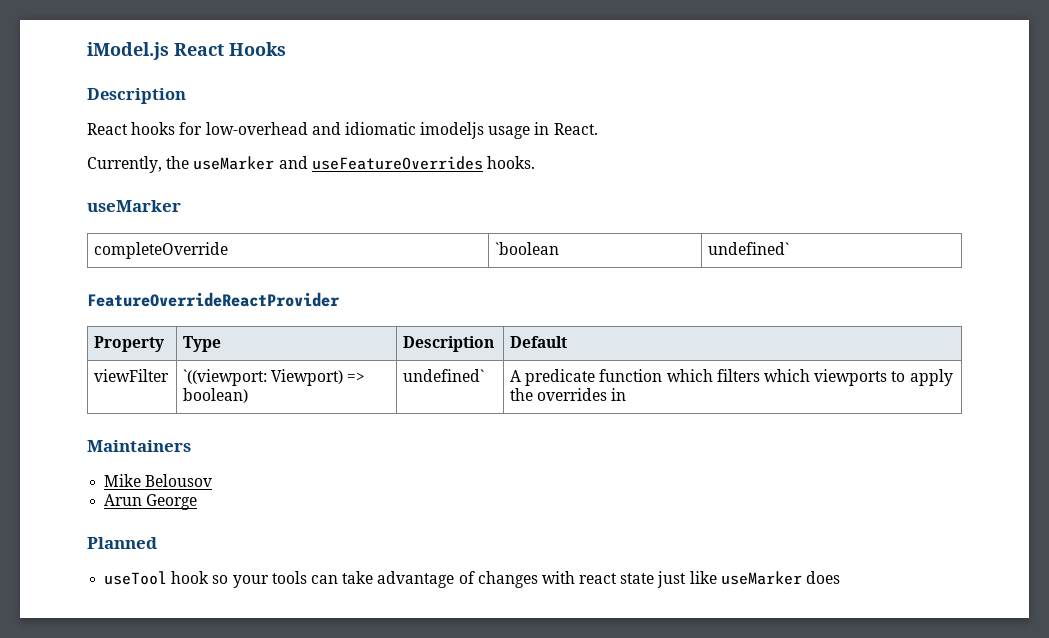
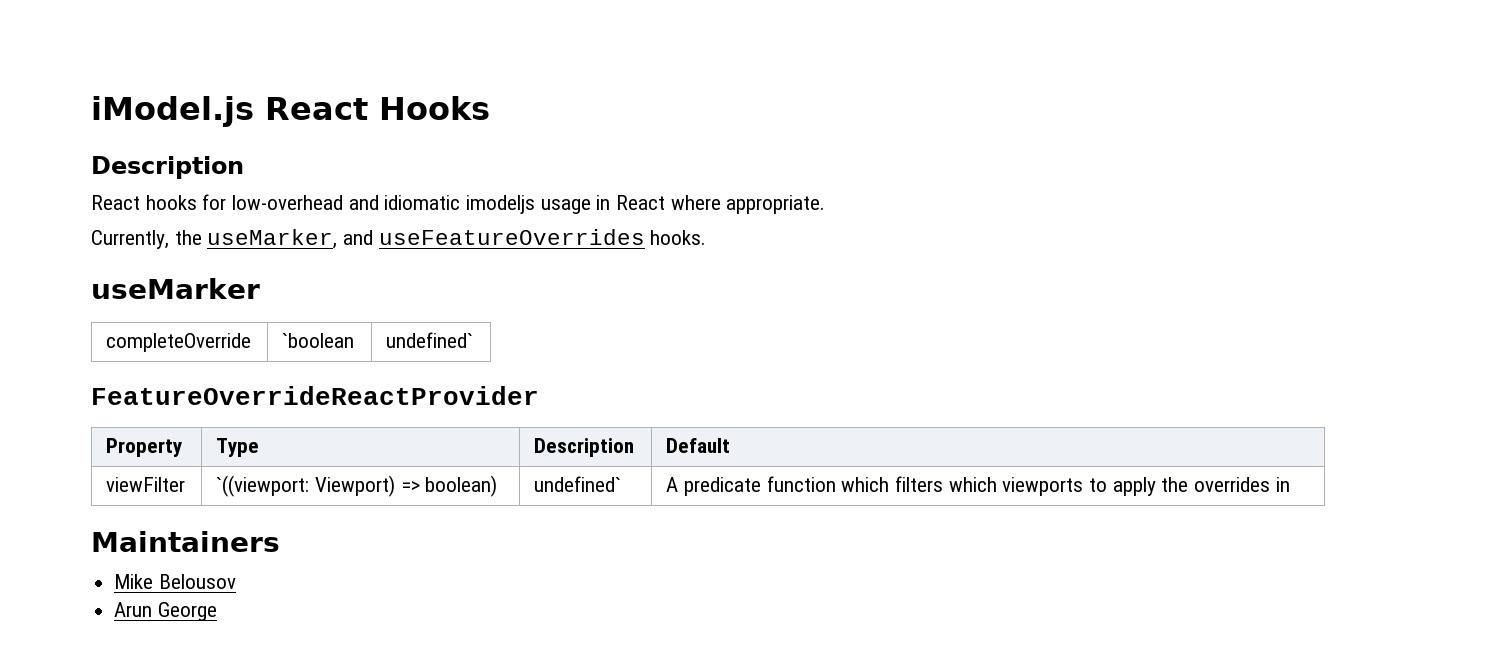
- React hooks for low-overhead and idiomatic imodeljs usage in React.
+ React hooks for low-overhead and idiomatic imodeljs usage in React where appropriate.
- Currently, the useMarker and useFeatureOverrides hooks.
+ Currently, the useMarker, and useFeatureOverrides hooks.
- Planned
- useTool hook so your tools can take advantage of changes with react state just like useMarker does

